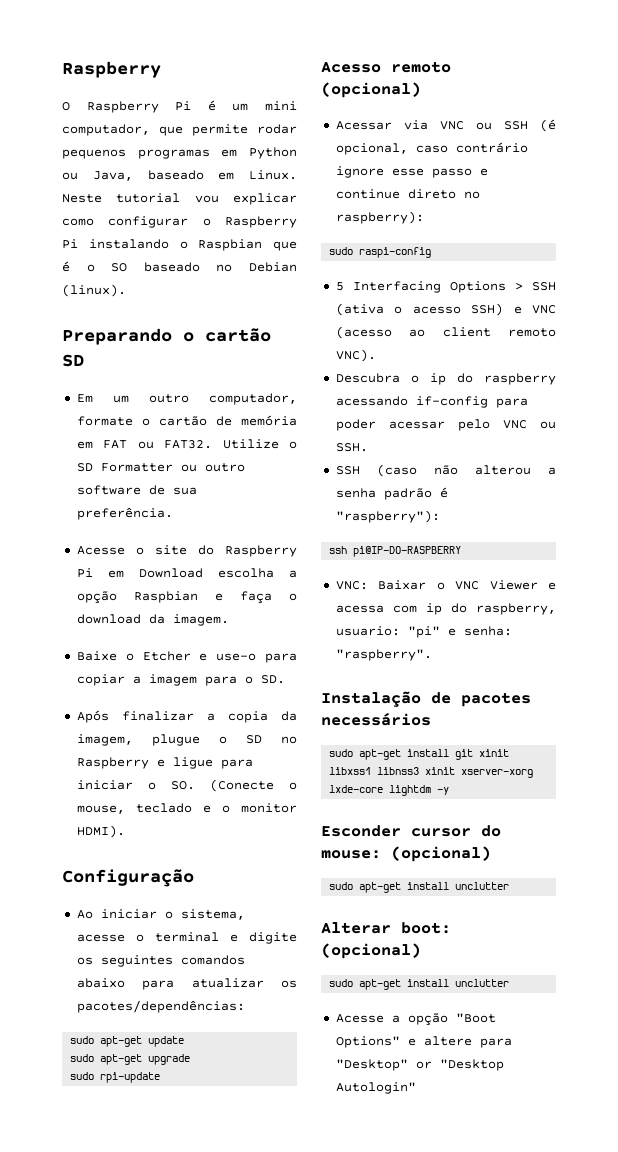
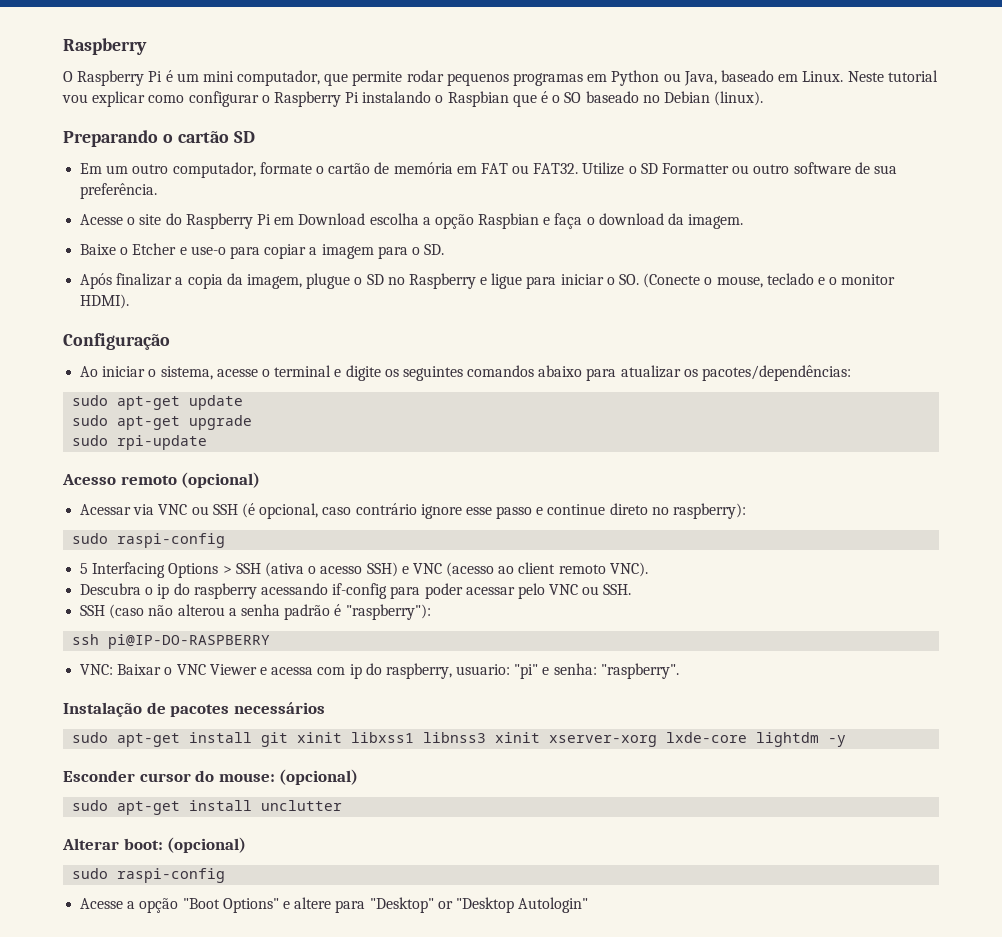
  Alterar boot: (opcional)
- sudo apt-get install unclutter
+ sudo raspi-config

